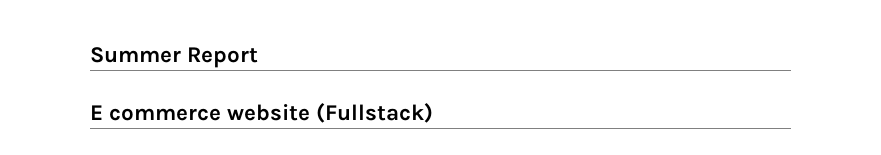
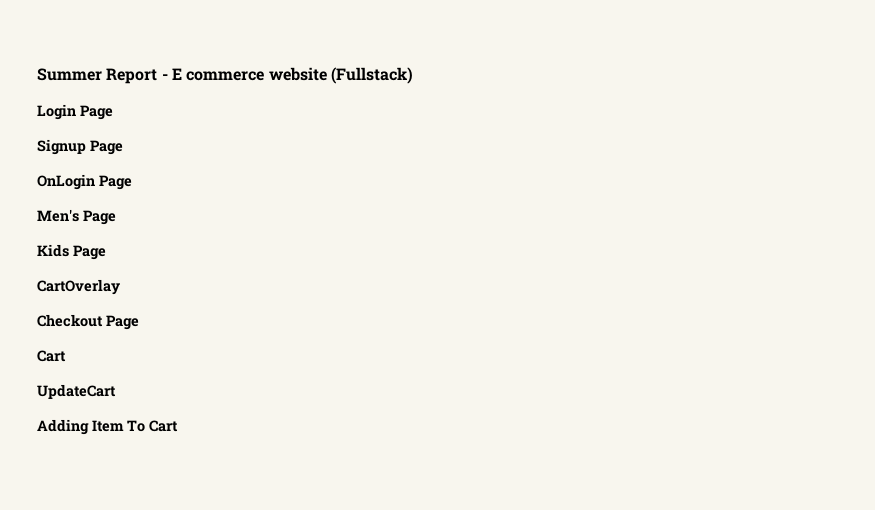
- Summer Report
- E commerce website (Fullstack)
+ Summer Report - E commerce website (Fullstack)
+ Login Page
+ Signup Page
+ OnLogin Page
+ Men's Page
+ Kids Page
+ CartOverlay
+ Checkout Page
+ Cart
+ UpdateCart
+ Adding Item To Cart

